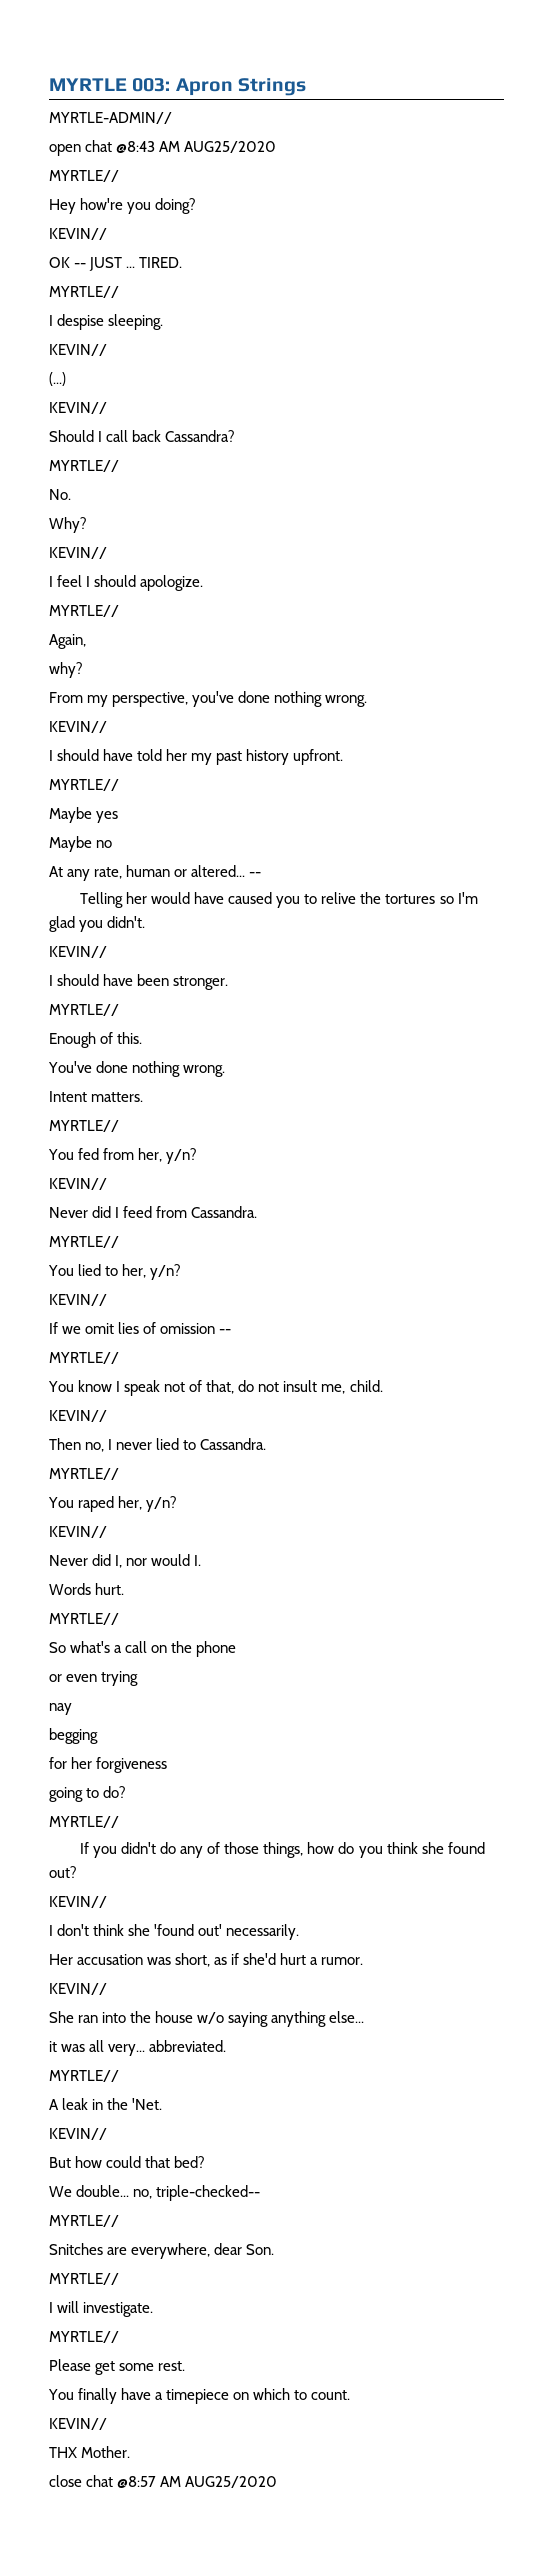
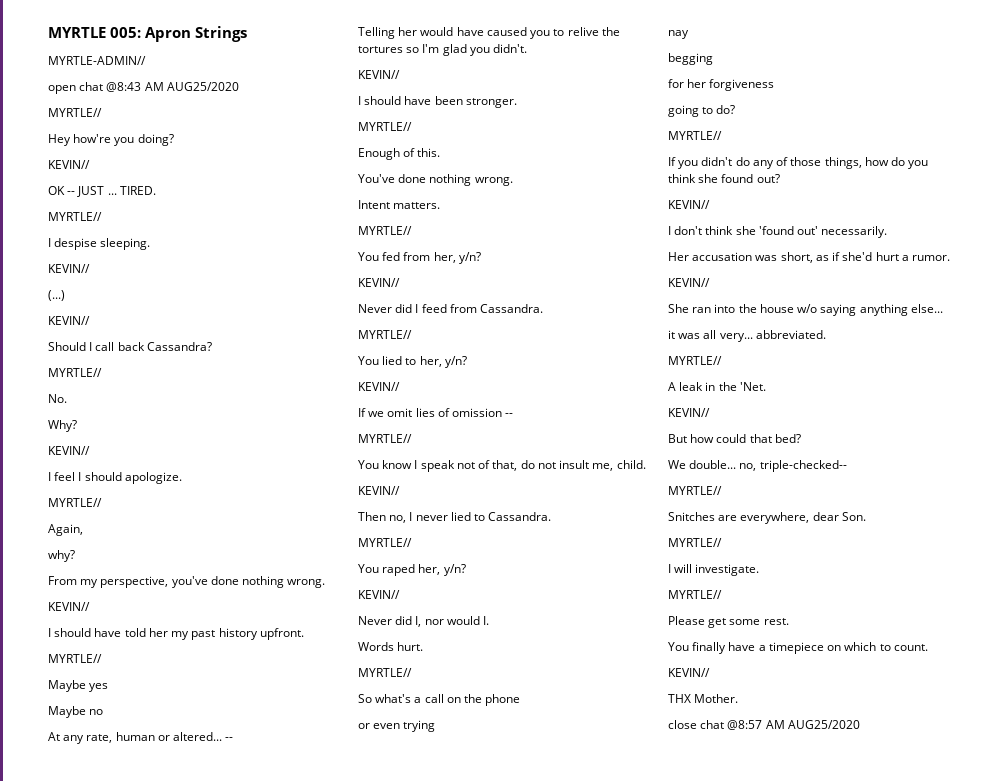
- MYRTLE 003: Apron Strings
+ MYRTLE 005: Apron Strings

